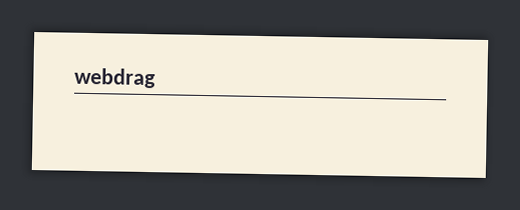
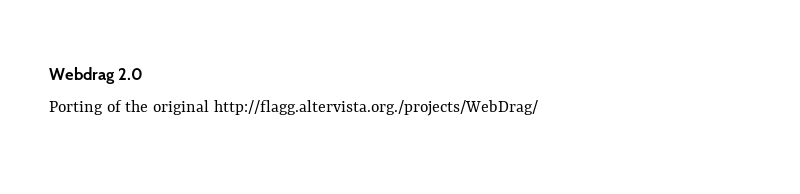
- webdrag
+ Webdrag 2.0
+ Porting of the original http://flagg.altervista.org./projects/WebDrag/

